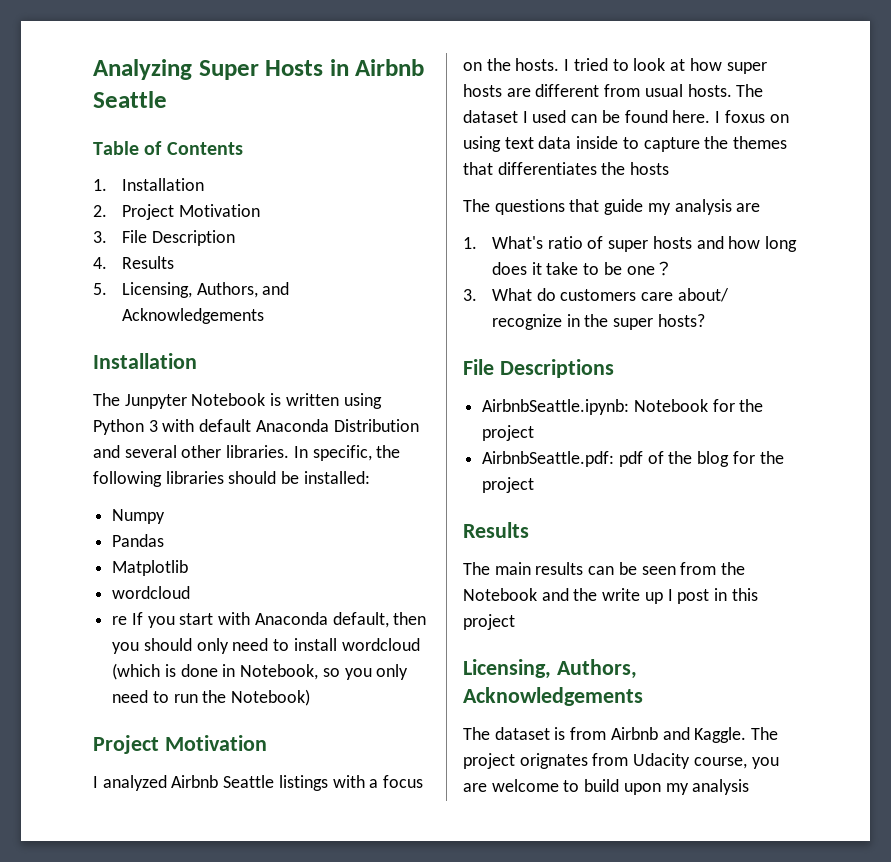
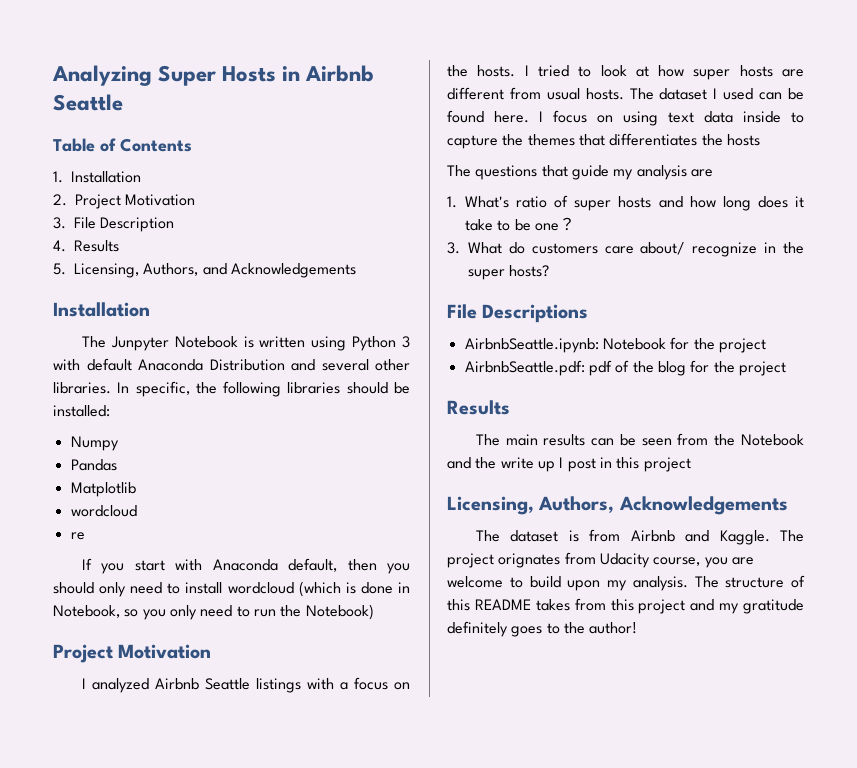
- re If you start with Anaconda default, then you should only need to install wordcloud (which is done in Notebook, so you only need to run the Notebook)
+ re
+ If you start with Anaconda default, then you should only need to install wordcloud (which is done in Notebook, so you only need to run the Notebook)
- I foxus on using text data inside to capture the themes that differentiates the hosts
+ I focus on using text data inside to capture the themes that differentiates the hosts
- The project orignates from Udacity course, you are welcome to build upon my analysis
+ The project orignates from Udacity course, you are welcome to build upon my analysis. The structure of this README takes from this project and my gratitude definitely goes to the author!

